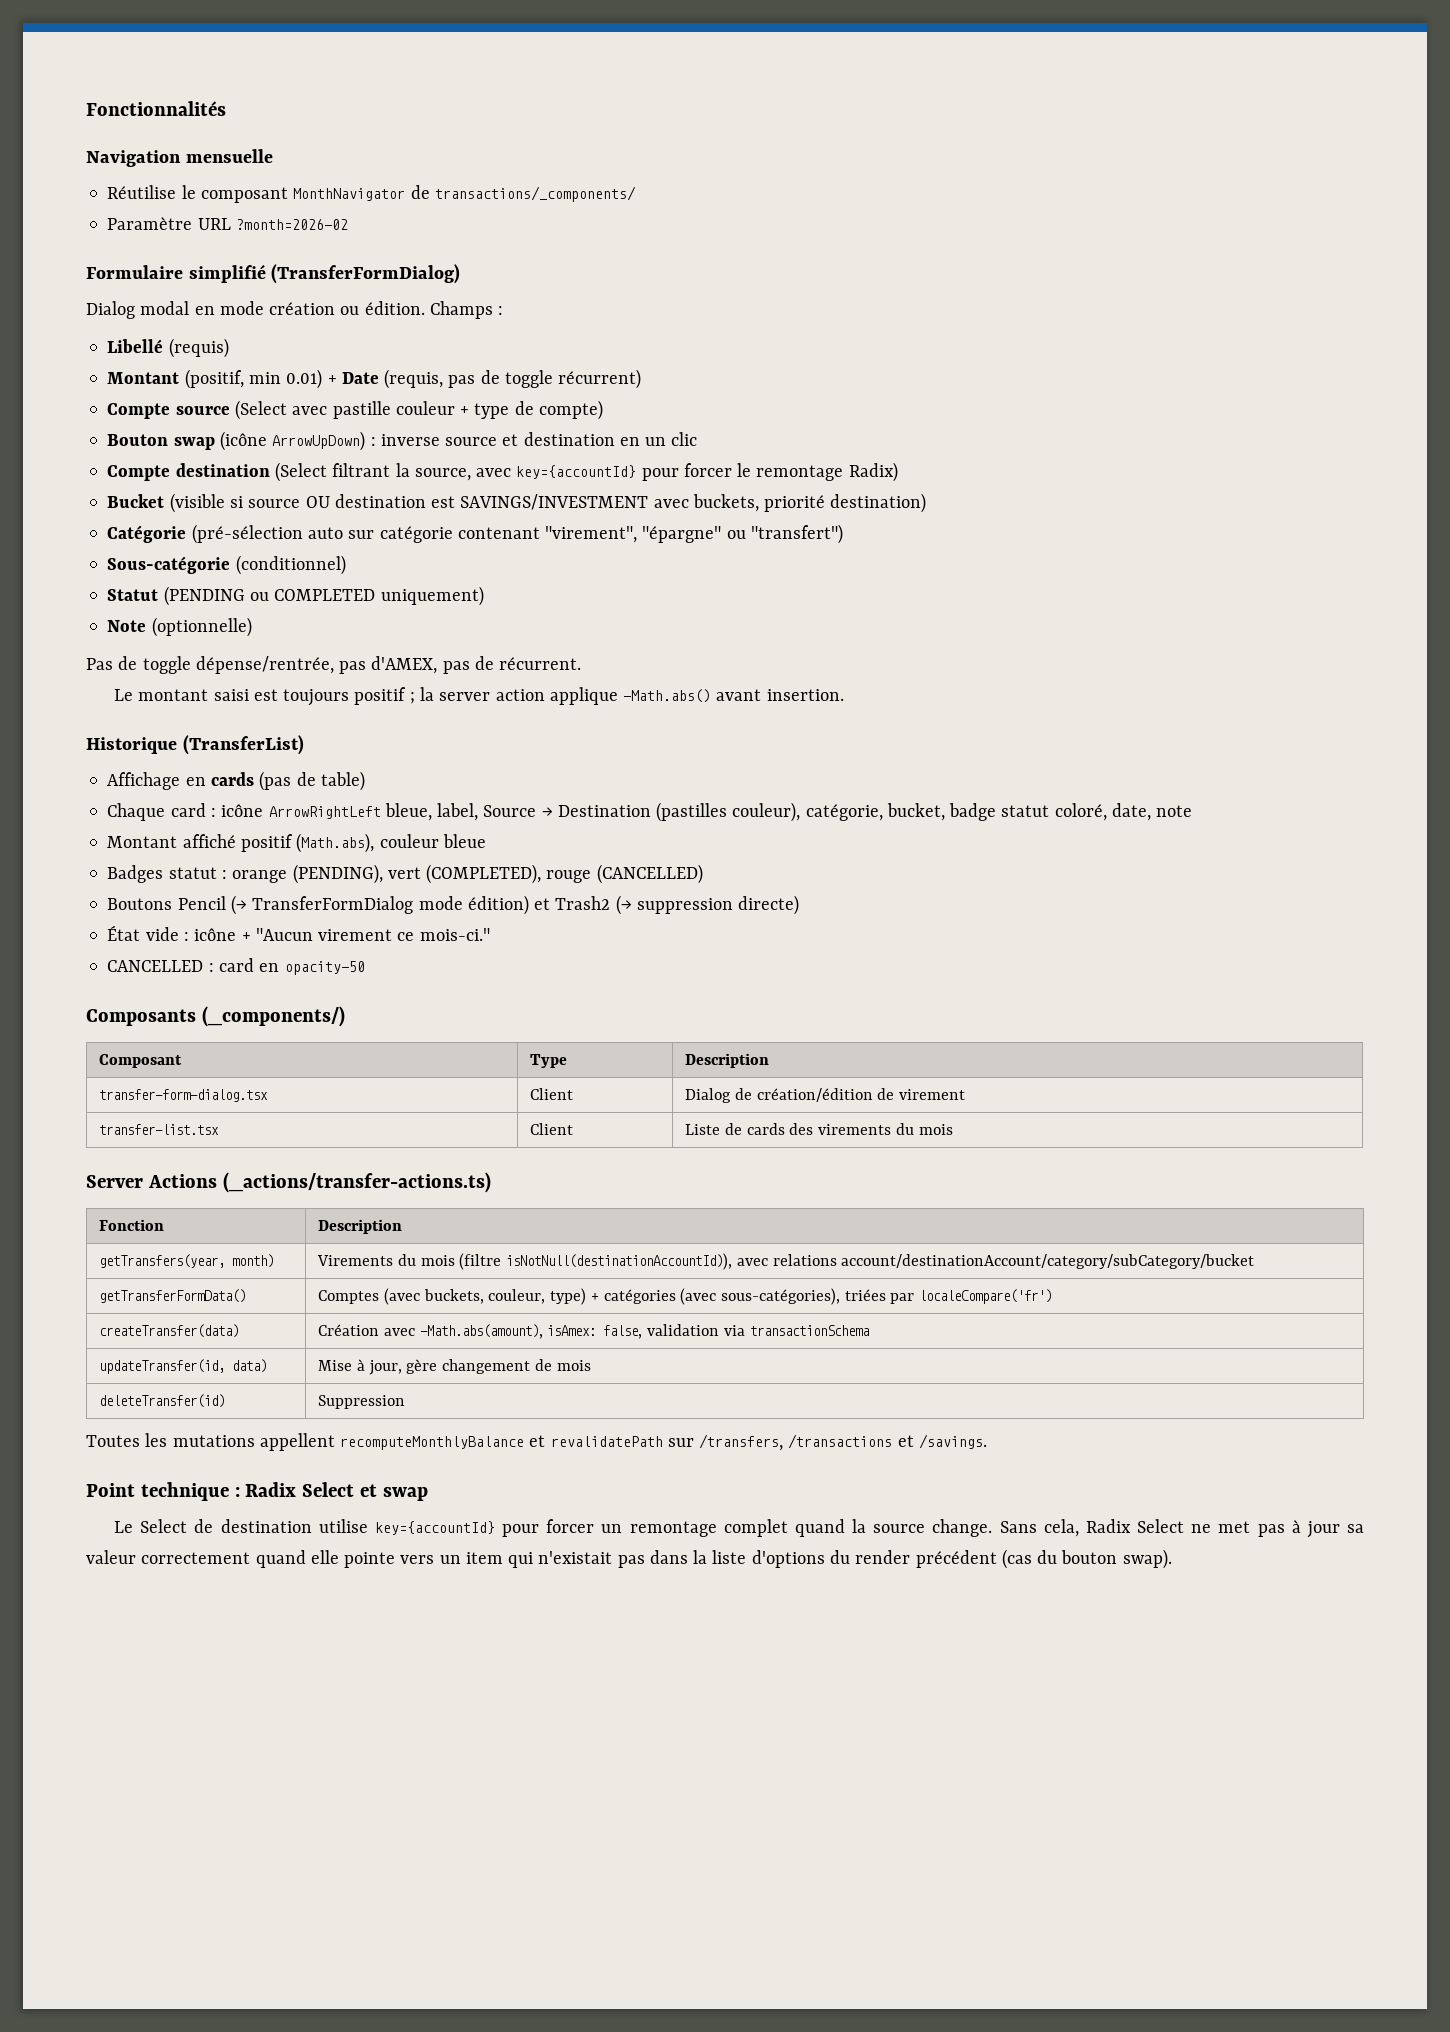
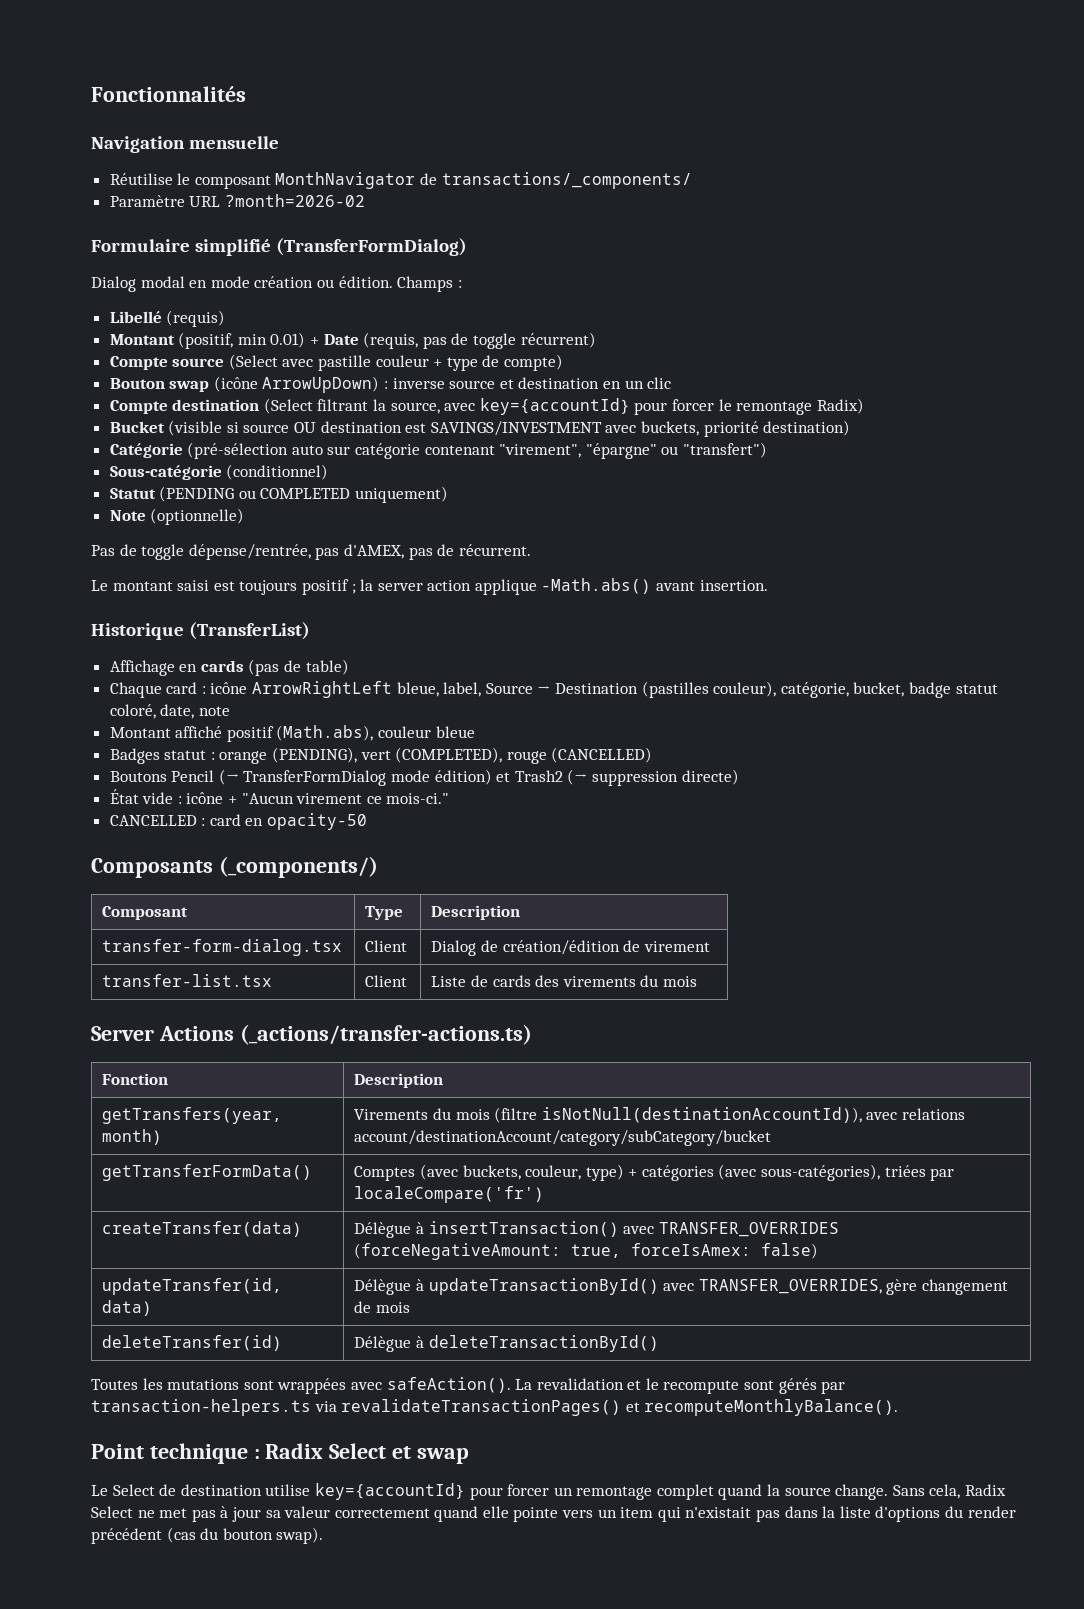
- createTransfer(data) | Création avec -Math.abs(amount), isAmex: false, validation via transactionSchema
- updateTransfer(id, data) | Mise à jour, gère changement de mois
+ createTransfer(data) | Délègue à insertTransaction() avec TRANSFER_OVERRIDES (forceNegativeAmount: true, forceIsAmex: false)
+ updateTransfer(id, data) | Délègue à updateTransactionById() avec TRANSFER_OVERRIDES, gère changement de mois
- deleteTransfer(id) | Suppression
+ deleteTransfer(id) | Délègue à deleteTransactionById()
- Toutes les mutations appellent recomputeMonthlyBalance et revalidatePath sur /transfers, /transactions et /savings.
+ Toutes les mutations sont wrappées avec safeAction(). La revalidation et le recompute sont gérés par transaction-helpers.ts via revalidateTransactionPages() et recomputeMonthlyBalance().

